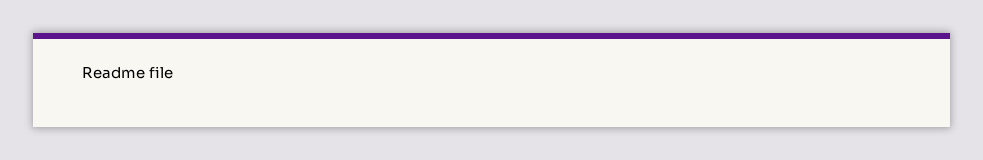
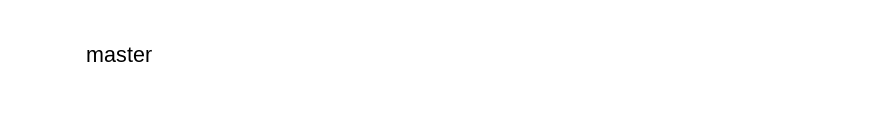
- Readme file
+ master

